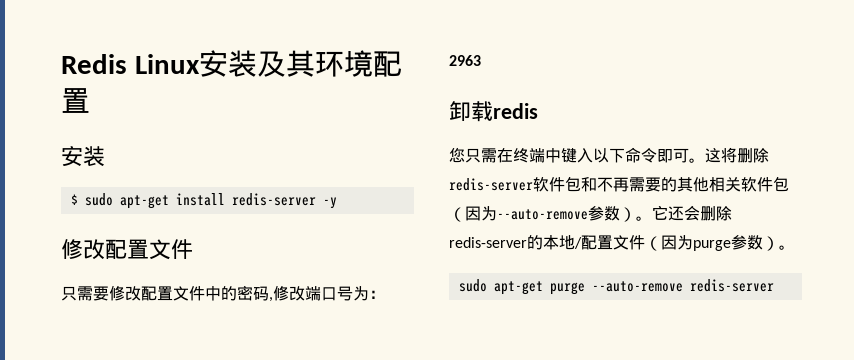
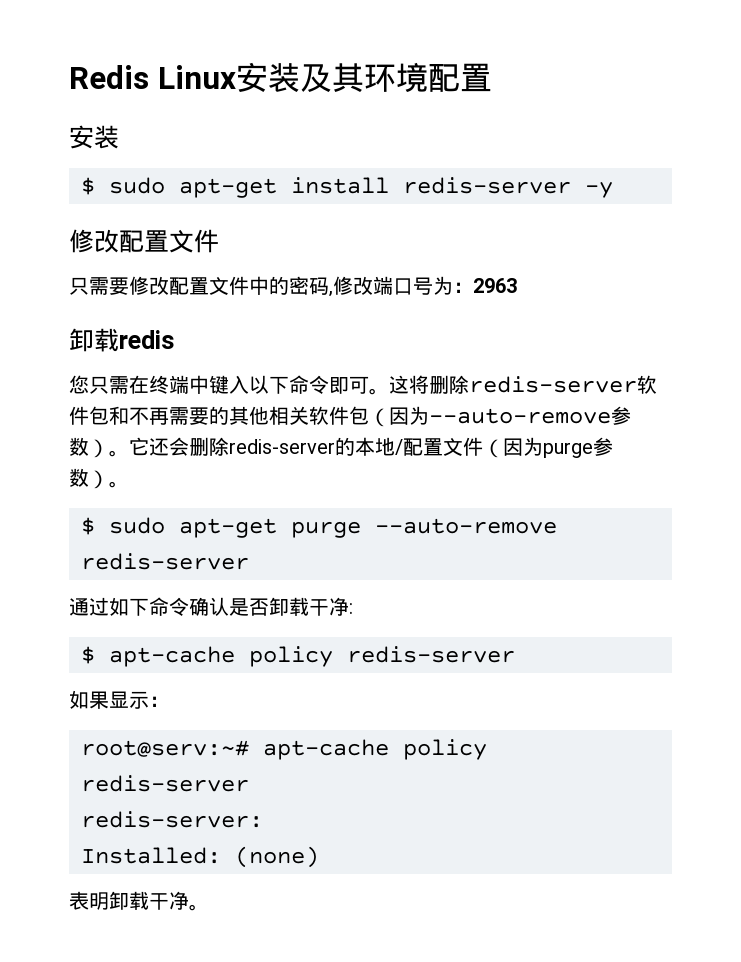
- sudo apt-get purge --auto-remove redis-server
+ $ sudo apt-get purge --auto-remove redis-server
+ 通过如下命令确认是否卸载干净:
+ $ apt-cache policy redis-server
+ 如果显示：
+ root@serv:~# apt-cache policy redis-server
+ redis-server:
+ Installed: (none)
+ 表明卸载干净。

